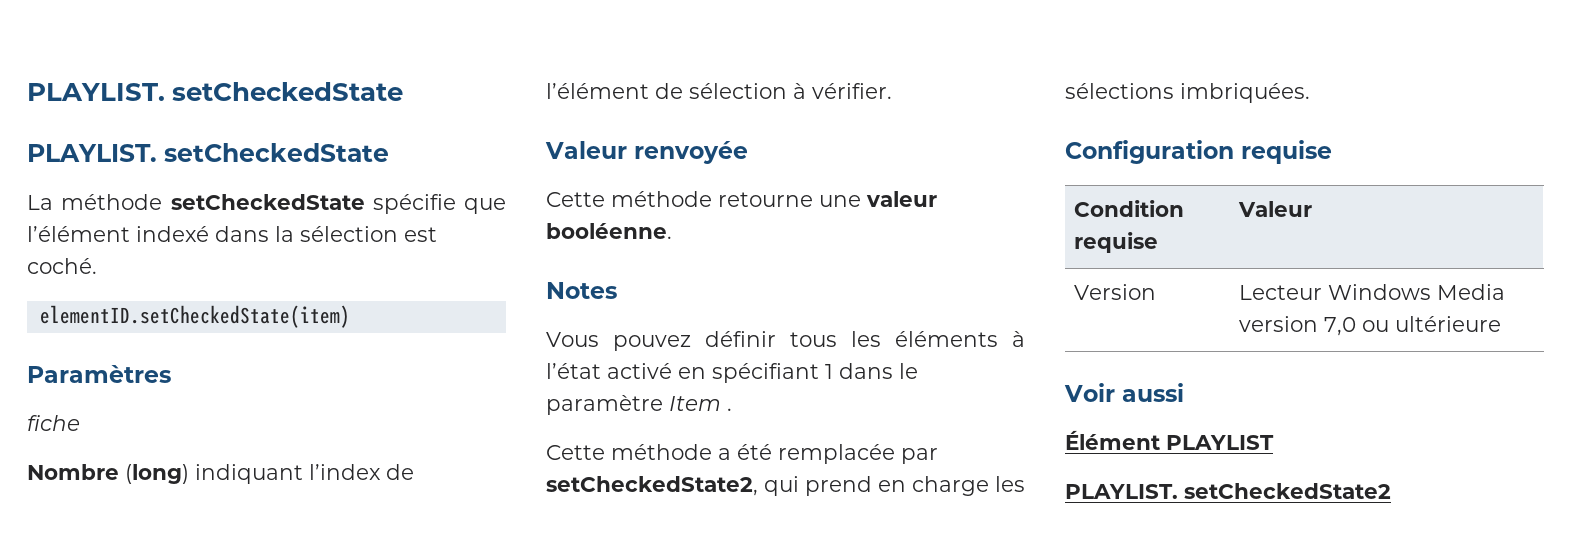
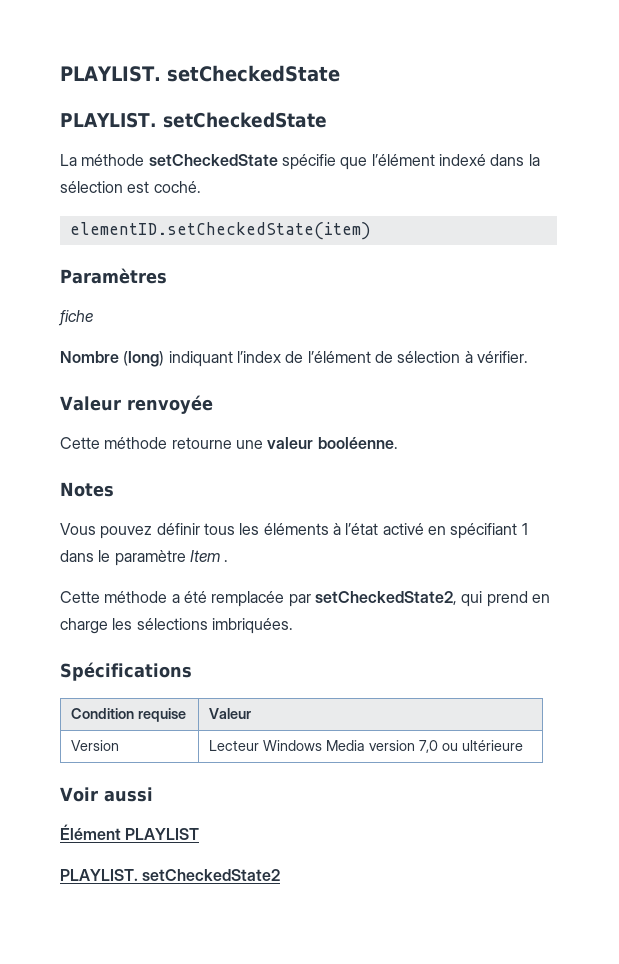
- Configuration requise
+ Spécifications

